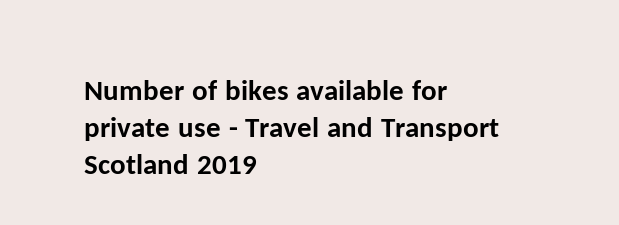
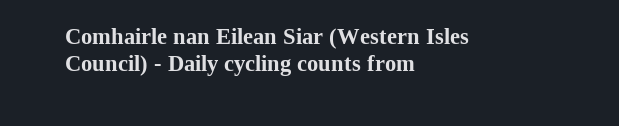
- Number of bikes available for private use - Travel and Transport Scotland 2019
+ Comhairle nan Eilean Siar (Western Isles Council) - Daily cycling counts from

